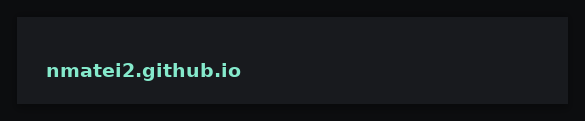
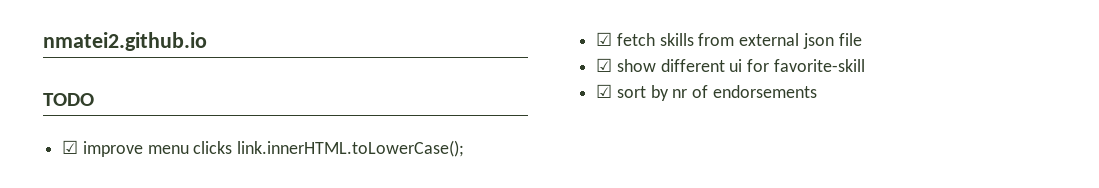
+ TODO
+ ☑ improve menu clicks link.innerHTML.toLowerCase();
+ ☑ fetch skills from external json file
+ ☑ show different ui for favorite-skill
+ ☑ sort by nr of endorsements

